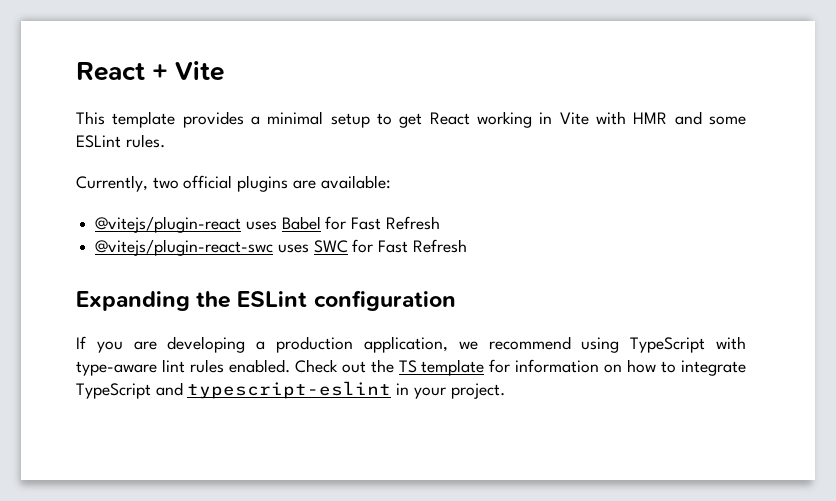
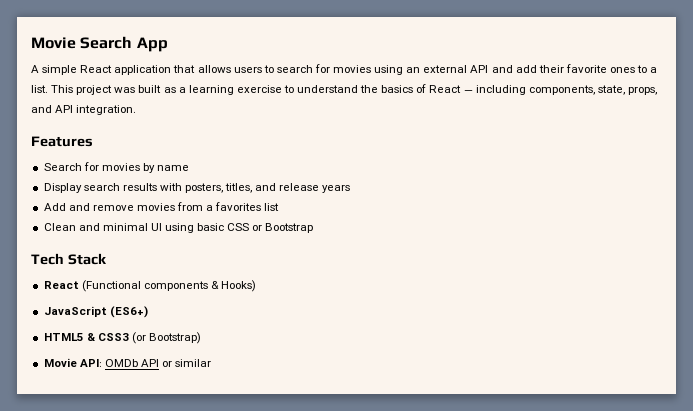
- React + Vite
- This template provides a minimal setup to get React working in Vite with HMR and some ESLint rules.
- Currently, two official plugins are available:
- @vitejs/plugin-react uses Babel for Fast Refresh
- @vitejs/plugin-react-swc uses SWC for Fast Refresh
- Expanding the ESLint configuration
- If you are developing a production application, we recommend using TypeScript with type-aware lint rules enabled. Check out the TS template for information on how to integrate TypeScript and typescript-eslint in your project.
+ Movie Search App
+ A simple React application that allows users to search for movies using an external API and add their favorite ones to a list. This project was built as a learning exercise to understand the basics of React — including components, state, props, and API integration.
+ Features
+ Search for movies by name
+ Display search results with posters, titles, and release years
+ Add and remove movies from a favorites list
+ Clean and minimal UI using basic CSS or Bootstrap
+ Tech Stack
+ React (Functional components & Hooks)
+ JavaScript (ES6+)
+ HTML5 & CSS3 (or Bootstrap)
+ Movie API: OMDb API or similar

